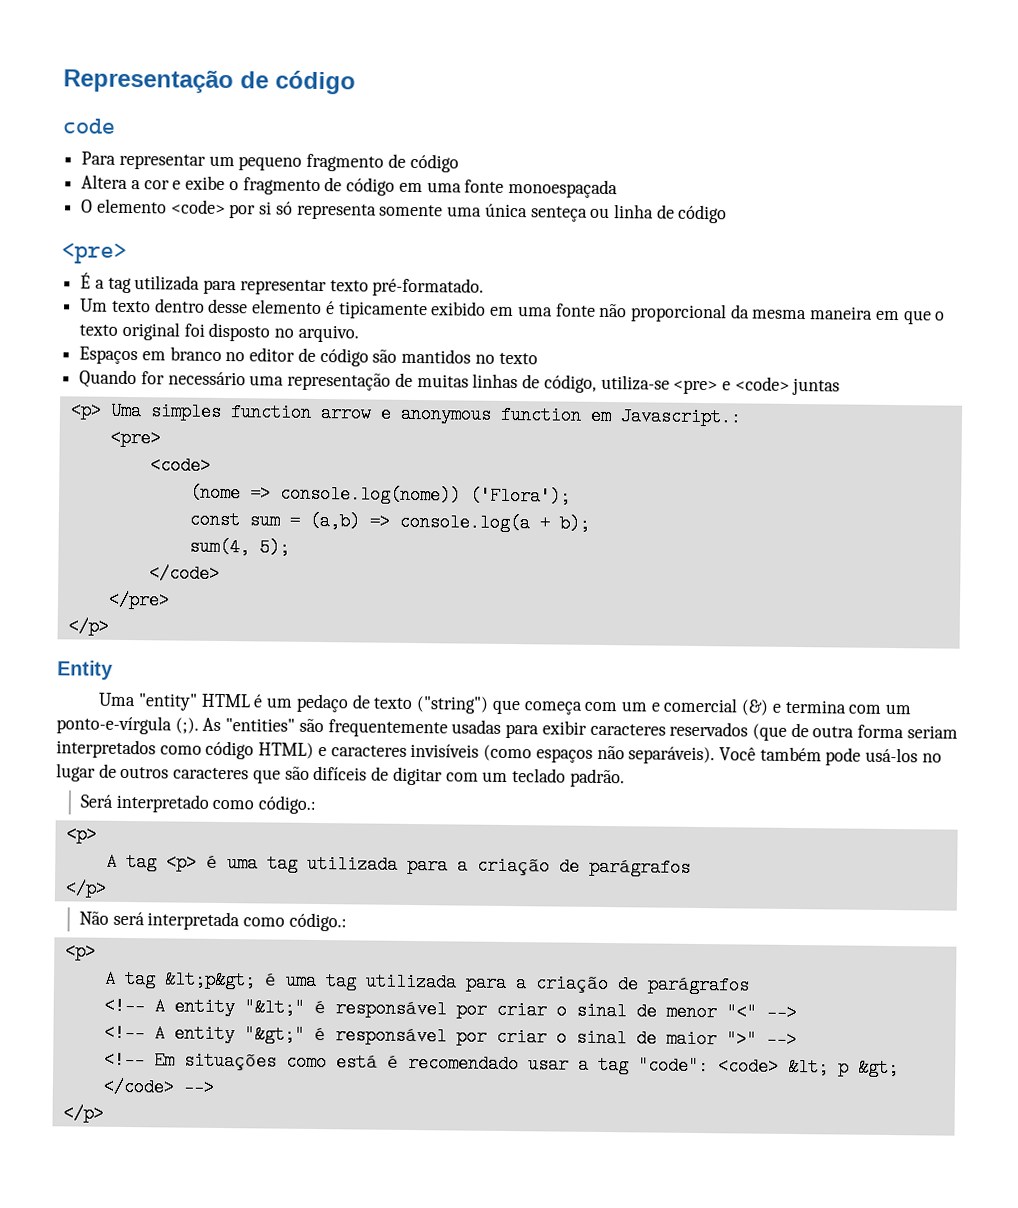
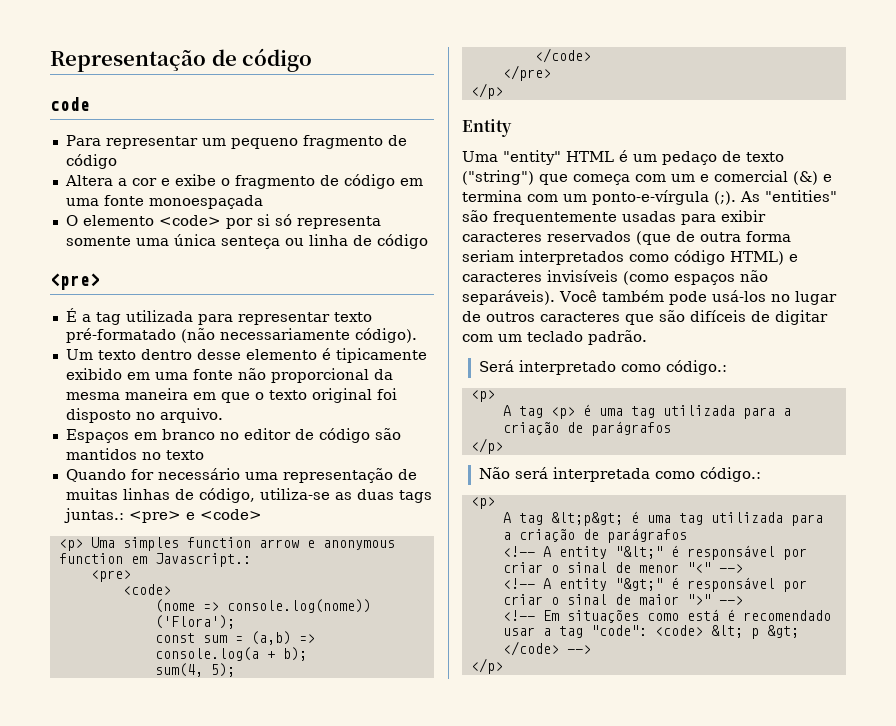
- É a tag utilizada para representar texto pré-formatado.
+ É a tag utilizada para representar texto pré-formatado (não necessariamente código).
- Quando for necessário uma representação de muitas linhas de código, utiliza-se <pre> e <code> juntas
+ Quando for necessário uma representação de muitas linhas de código, utiliza-se as duas tags juntas.: <pre> e <code>

